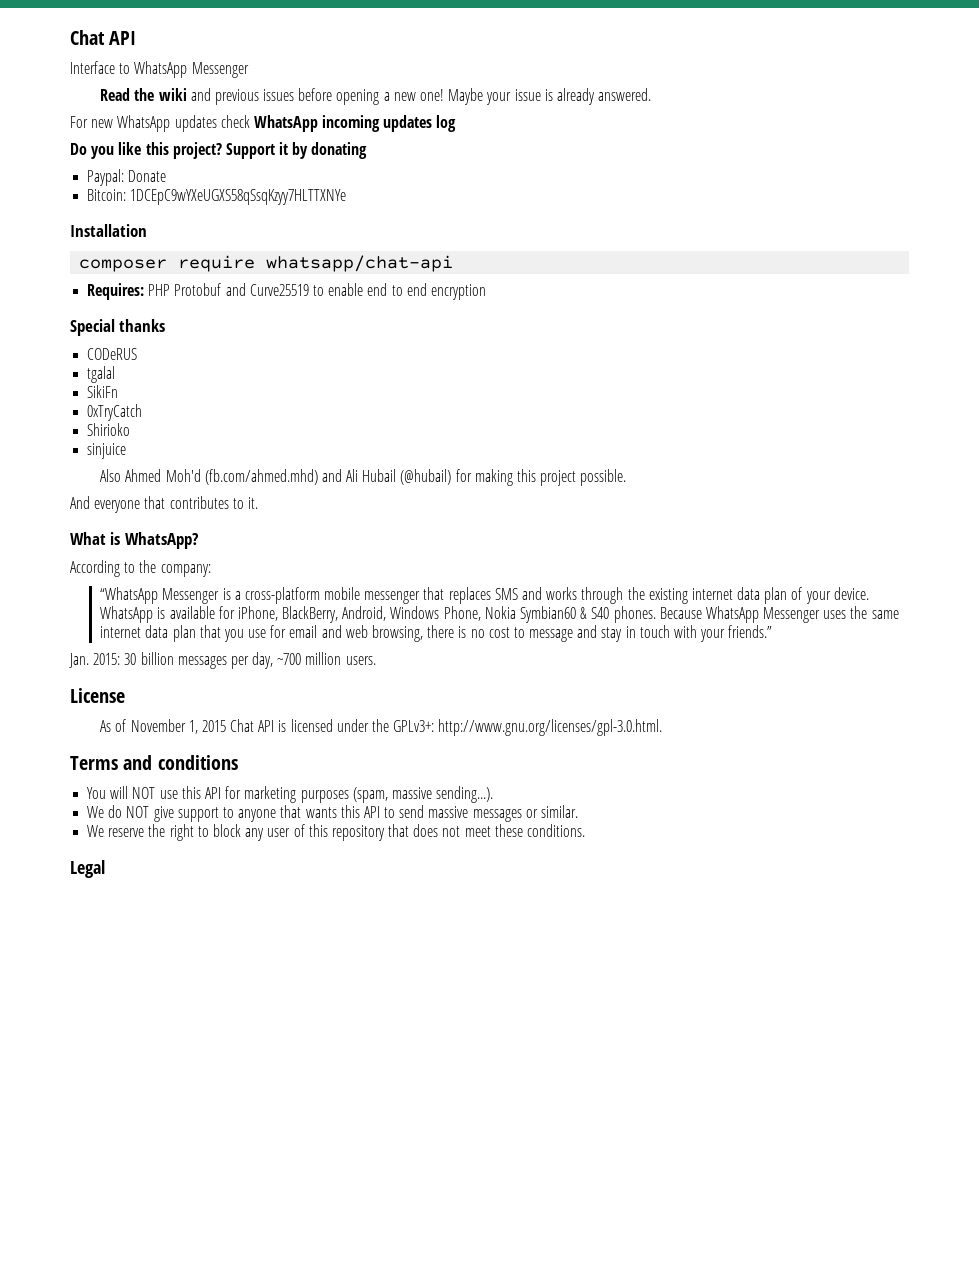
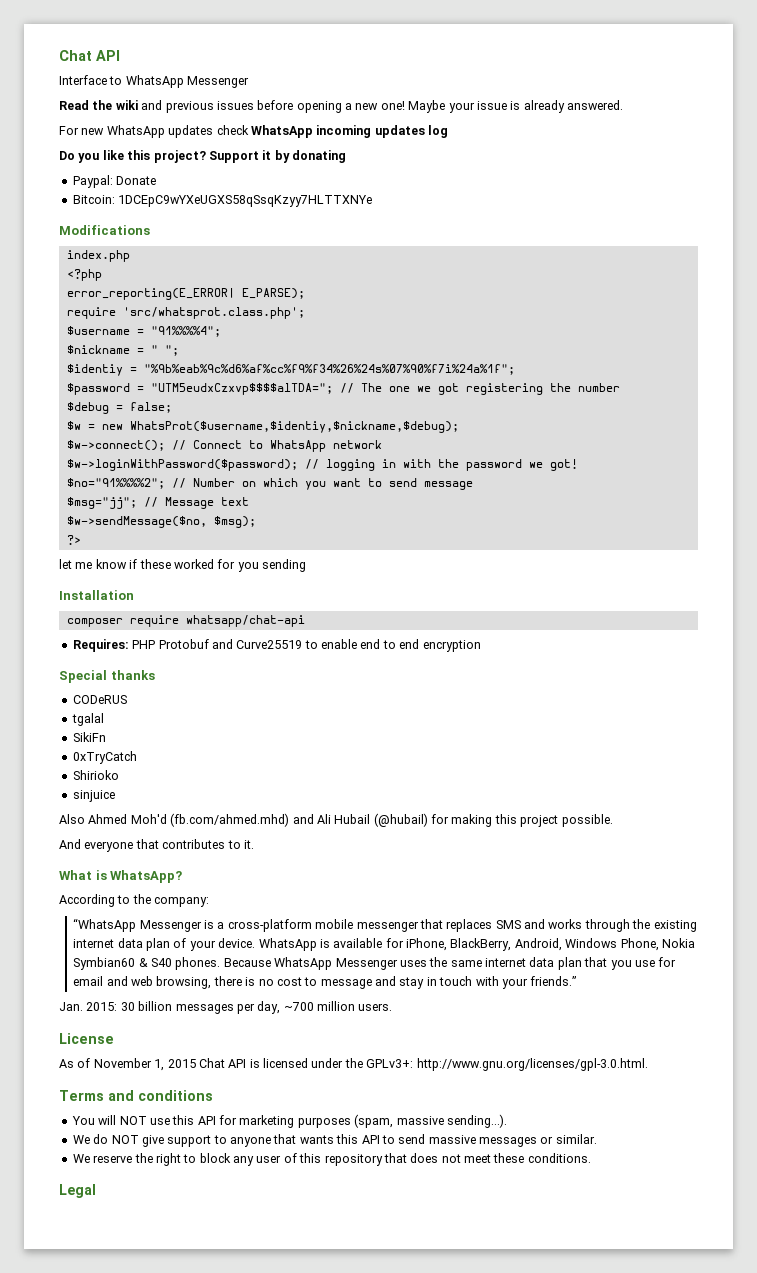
+ Modifications
+ index.php
+ <?php
+ error_reporting(E_ERROR| E_PARSE);
+ require 'src/whatsprot.class.php';
+ $username = "91%%%%4";
+ $nickname = " ";
+ $identiy = "%9b%eab%9c%d6%af%cc%f9%f34%26%24s%07%90%f7i%24a%1f";
+ $password = "UTM5eudxCzxvp$$$$alTDA="; // The one we got registering the number
+ $debug = false;
+ $w = new WhatsProt($username,$identiy,$nickname,$debug);
+ $w->connect(); // Connect to WhatsApp network
+ $w->loginWithPassword($password); // logging in with the password we got!
+ $no="91%%%%2"; // Number on which you want to send message
+ $msg="jj"; // Message text
+ $w->sendMessage($no, $msg);
+ ?>
+ let me know if these worked for you sending

